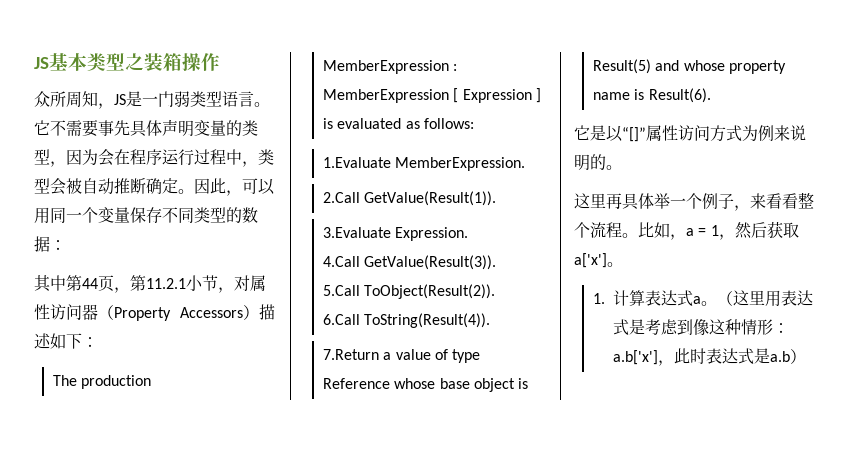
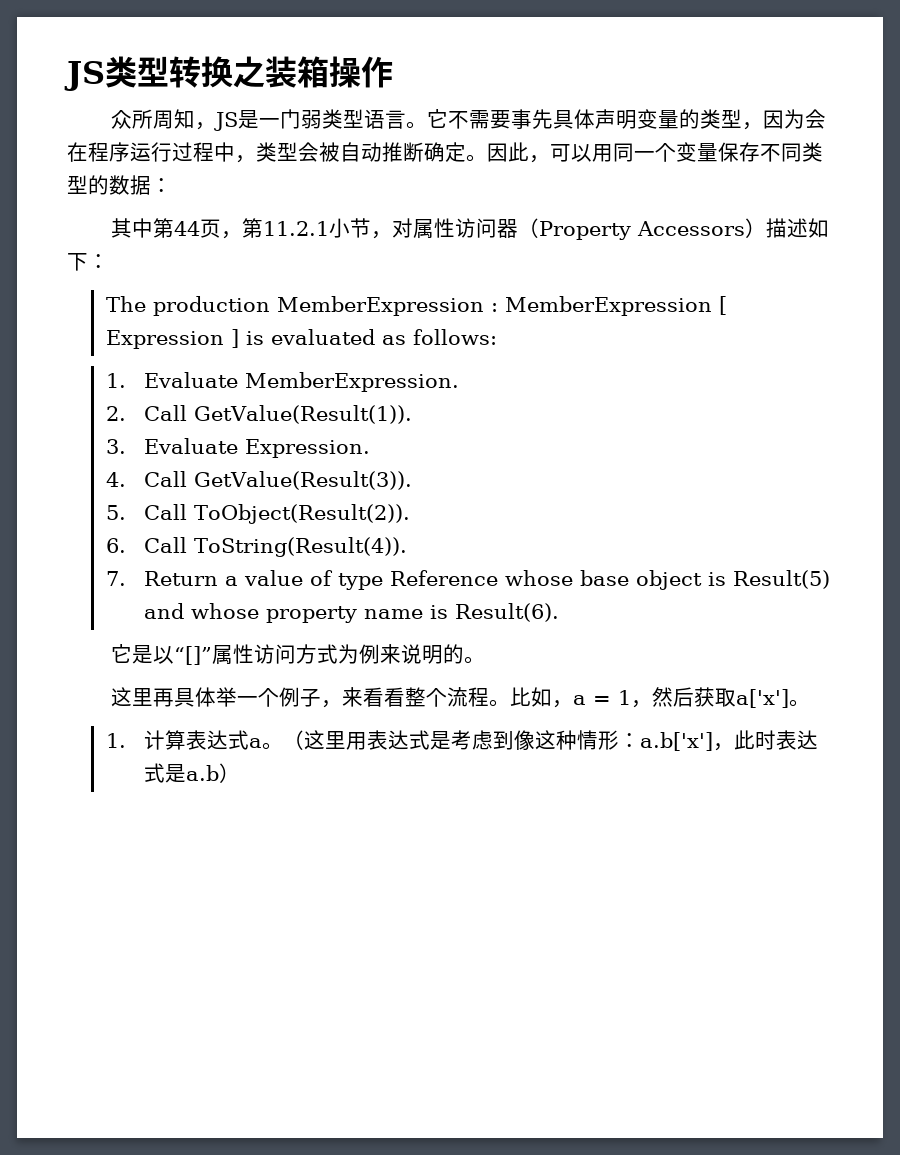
- JS基本类型之装箱操作
+ JS类型转换之装箱操作
- 1.Evaluate MemberExpression.
+ 1. Evaluate MemberExpression.
- 2.Call GetValue(Result(1)).
+ 2. Call GetValue(Result(1)).
- 3.Evaluate Expression.
+ 3. Evaluate Expression.
- 4.Call GetValue(Result(3)).
+ 4. Call GetValue(Result(3)).
- 5.Call ToObject(Result(2)).
+ 5. Call ToObject(Result(2)).
- 6.Call ToString(Result(4)).
+ 6. Call ToString(Result(4)).
- 7.Return a value of type Reference whose base object is Result(5) and whose property name is Result(6).
+ 7. Return a value of type Reference whose base object is Result(5) and whose property name is Result(6).

